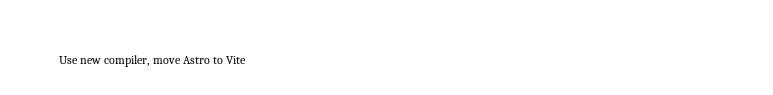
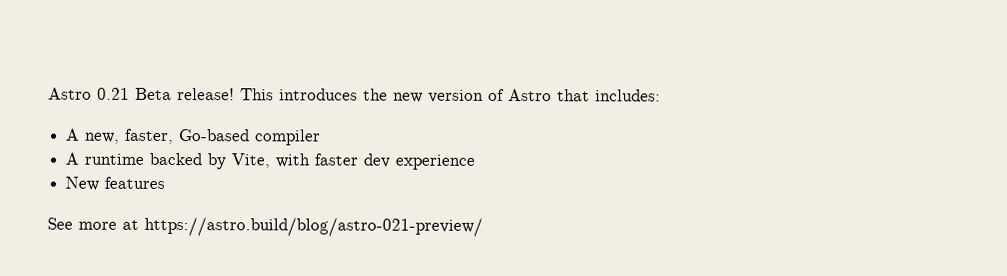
- Use new compiler, move Astro to Vite
+ Astro 0.21 Beta release! This introduces the new version of Astro that includes:
+ A new, faster, Go-based compiler
+ A runtime backed by Vite, with faster dev experience
+ New features
+ See more at https://astro.build/blog/astro-021-preview/

